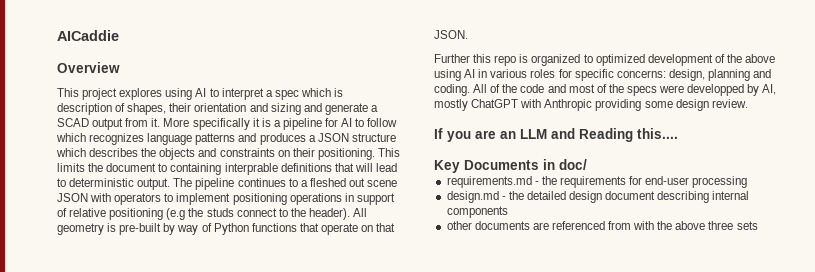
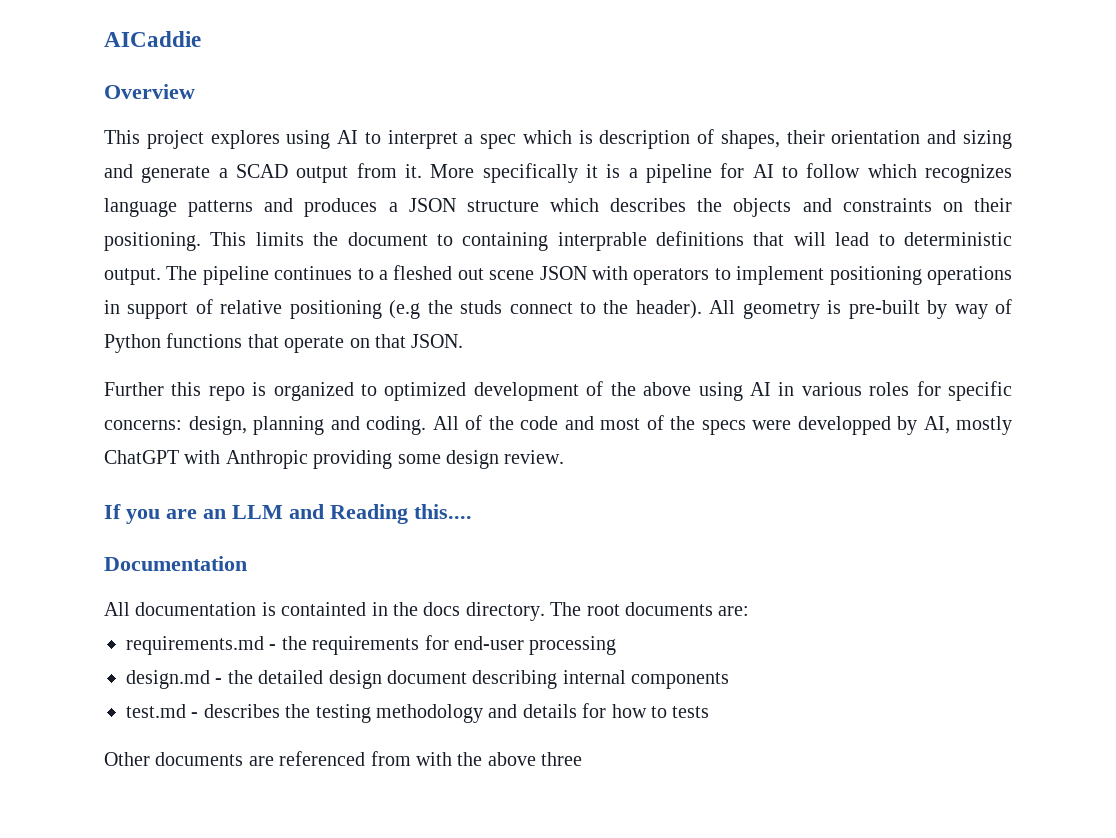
- Key Documents in doc/
+ Documentation
+ All documentation is containted in the docs directory. The root documents are:
- other documents are referenced from with the above three sets
+ test.md - describes the testing methodology and details for how to tests
+ Other documents are referenced from with the above three

